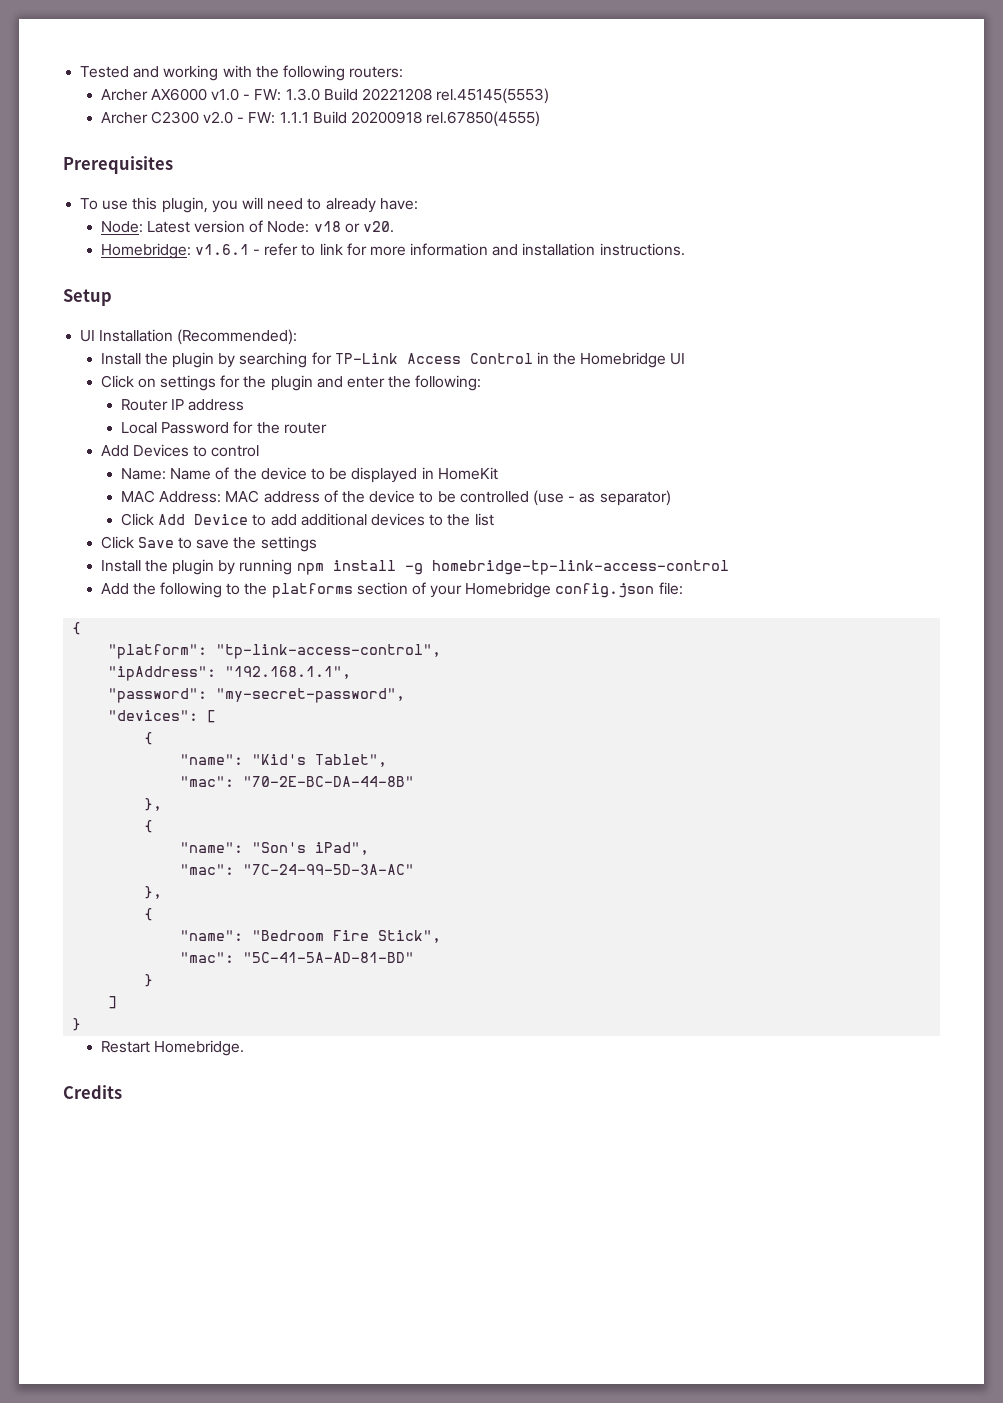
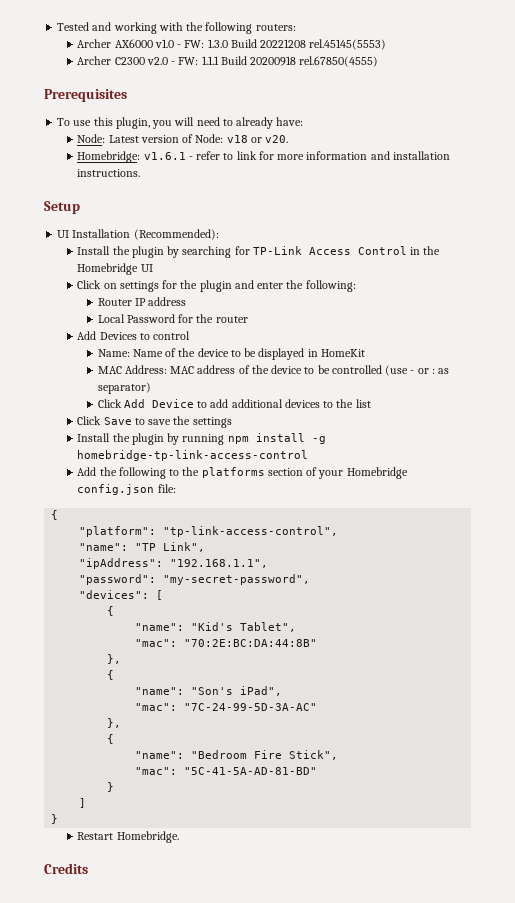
- MAC Address: MAC address of the device to be controlled (use - as separator)
+ MAC Address: MAC address of the device to be controlled (use - or : as separator)
+ "name": "TP Link",
- "mac": "70-2E-BC-DA-44-8B"
+ "mac": "70:2E:BC:DA:44:8B"

